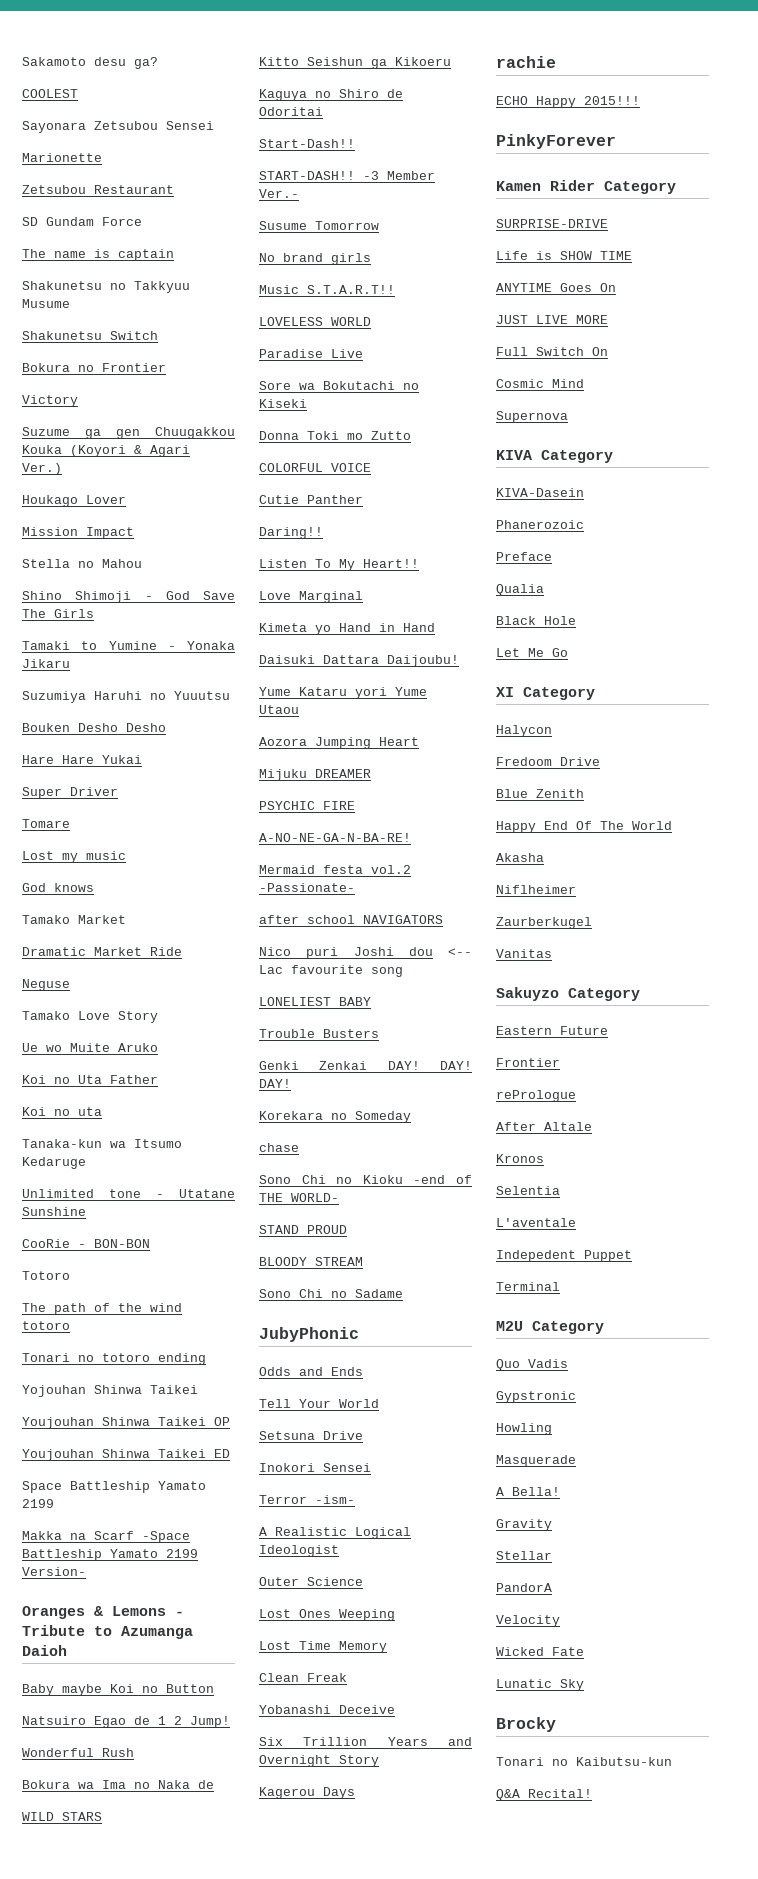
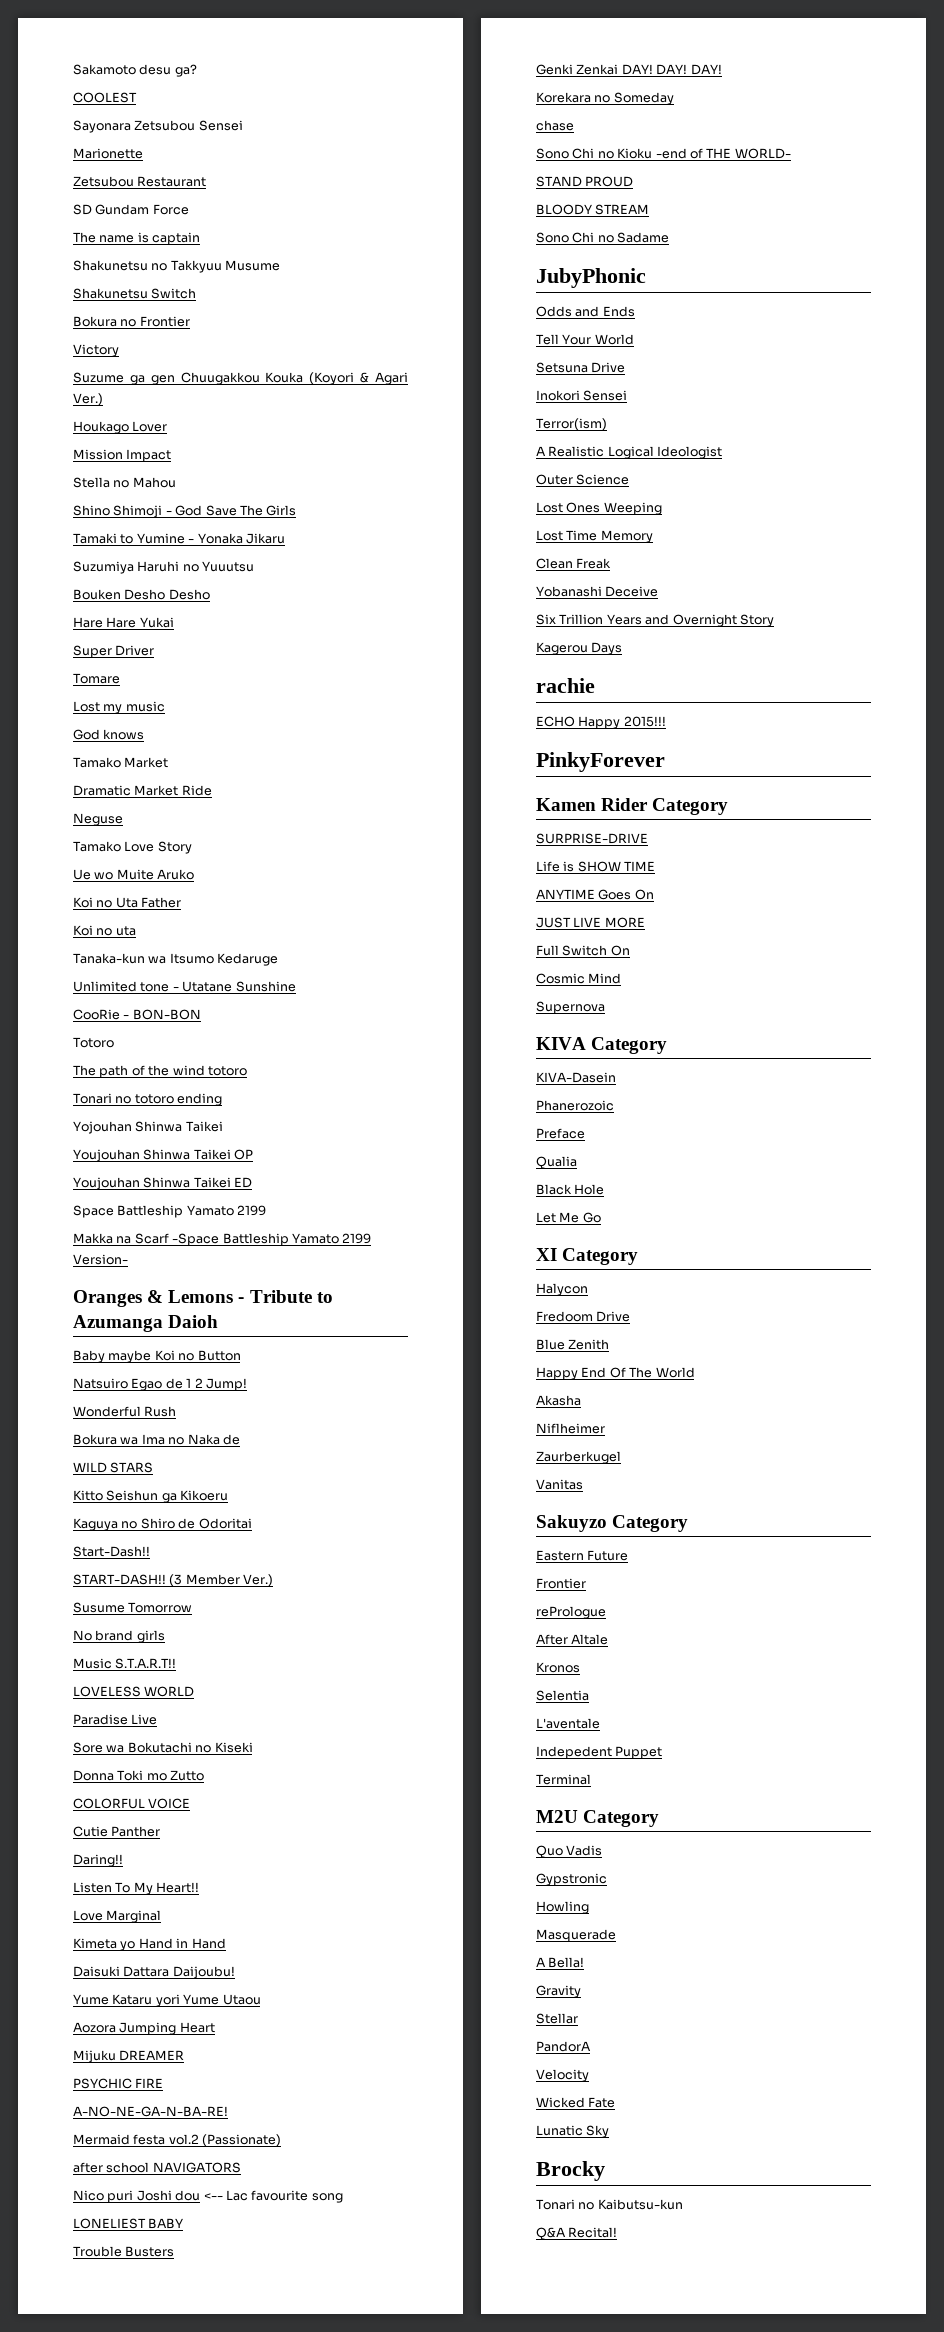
- -3 Member Ver.-
+ (3 Member Ver.)
- Mermaid festa vol.2 -Passionate-
+ Mermaid festa vol.2 (Passionate)
- Terror -ism-
+ Terror(ism)

